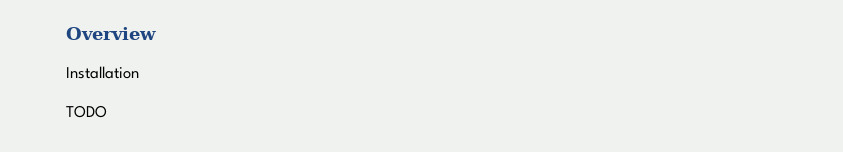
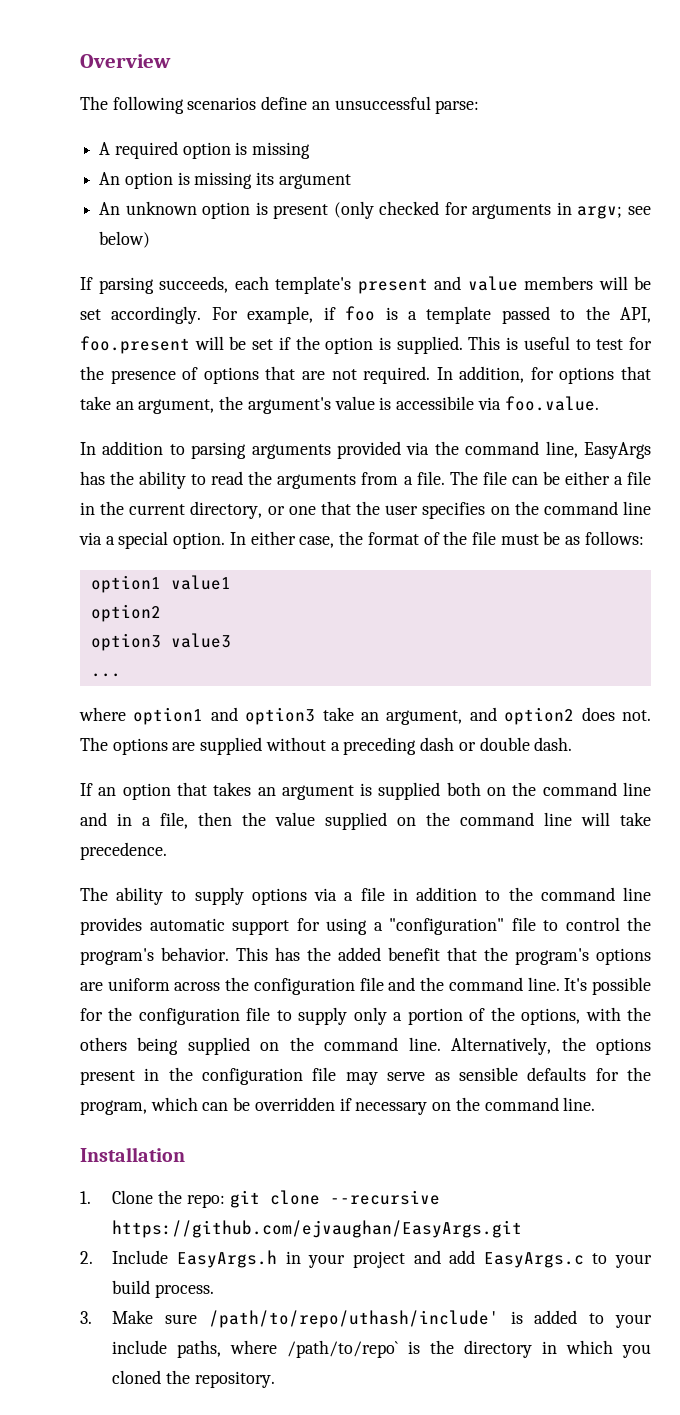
+ The following scenarios define an unsuccessful parse:
+ A required option is missing
+ An option is missing its argument
+ An unknown option is present (only checked for arguments in argv; see below)
+ If parsing succeeds, each template's present and value members will be set accordingly. For example, if foo is a template passed to the API, foo.present will be set if the option is supplied. This is useful to test for the presence of options that are not required. In addition, for options that take an argument, the argument's value is accessibile via foo.value.
+ In addition to parsing arguments provided via the command line, EasyArgs has the ability to read the arguments from a file. The file can be either a file in the current directory, or one that the user specifies on the command line via a special option. In either case, the format of the file must be as follows:
+ option1 value1
+ option2
+ option3 value3
+ ...
+ where option1 and option3 take an argument, and option2 does not. The options are supplied without a preceding dash or double dash.
+ If an option that takes an argument is supplied both on the command line and in a file, then the value supplied on the command line will take precedence.
+ The ability to supply options via a file in addition to the command line provides automatic support for using a "configuration" file to control the program's behavior. This has the added benefit that the program's options are uniform across the configuration file and the command line. It's possible for the configuration file to supply only a portion of the options, with the others being supplied on the command line. Alternatively, the options present in the configuration file may serve as sensible defaults for the program, which can be overridden if necessary on the command line.
  Installation
- TODO
+ 1. Clone the repo: git clone --recursive https://github.com/ejvaughan/EasyArgs.git
+ 2. Include EasyArgs.h in your project and add EasyArgs.c to your build process.
+ 3. Make sure /path/to/repo/uthash/include' is added to your include paths, where /path/to/repo` is the directory in which you cloned the repository.

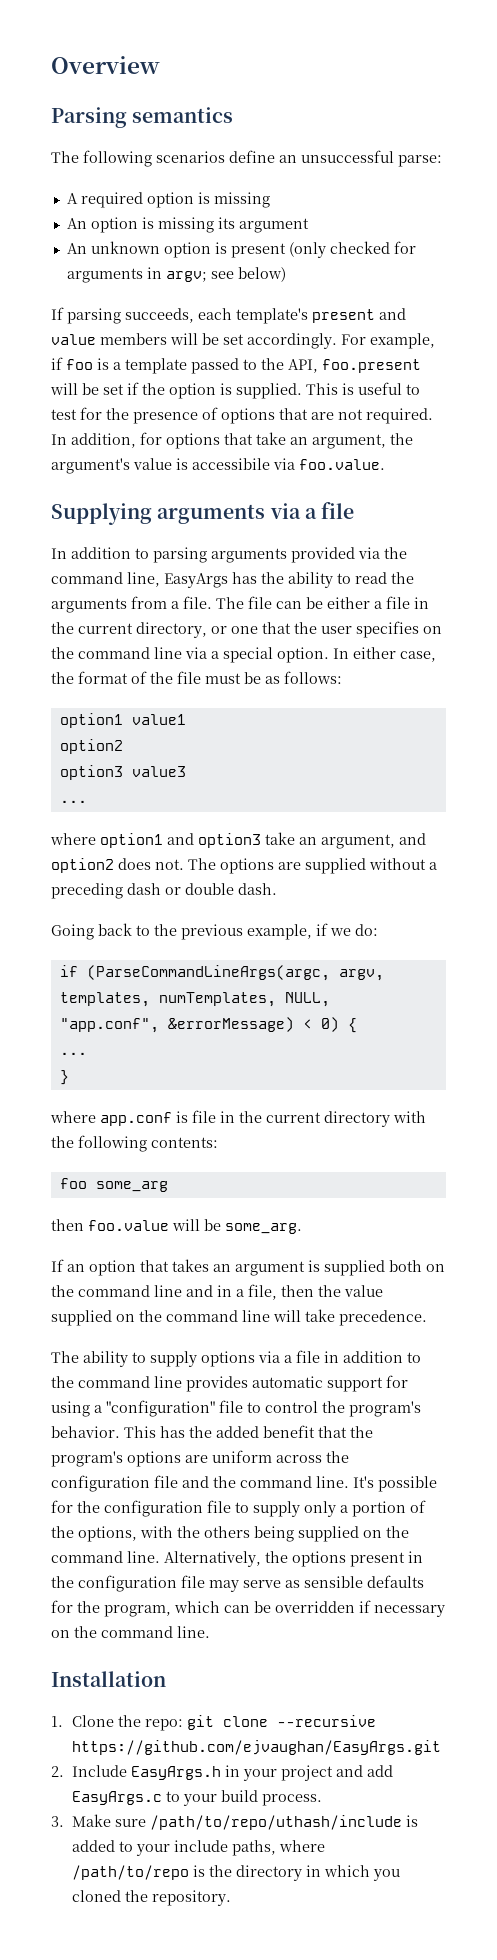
+ Parsing semantics
+ Supplying arguments via a file
+ Going back to the previous example, if we do:
+ if (ParseCommandLineArgs(argc, argv, templates, numTemplates, NULL, "app.conf", &errorMessage) < 0) {
+ ...
+ }
+ where app.conf is file in the current directory with the following contents:
+ foo some_arg
+ then foo.value will be some_arg.
- 3. Make sure /path/to/repo/uthash/include' is added to your include paths, where /path/to/repo` is the directory in which you cloned the repository.
+ 3. Make sure /path/to/repo/uthash/include is added to your include paths, where /path/to/repo is the directory in which you cloned the repository.

